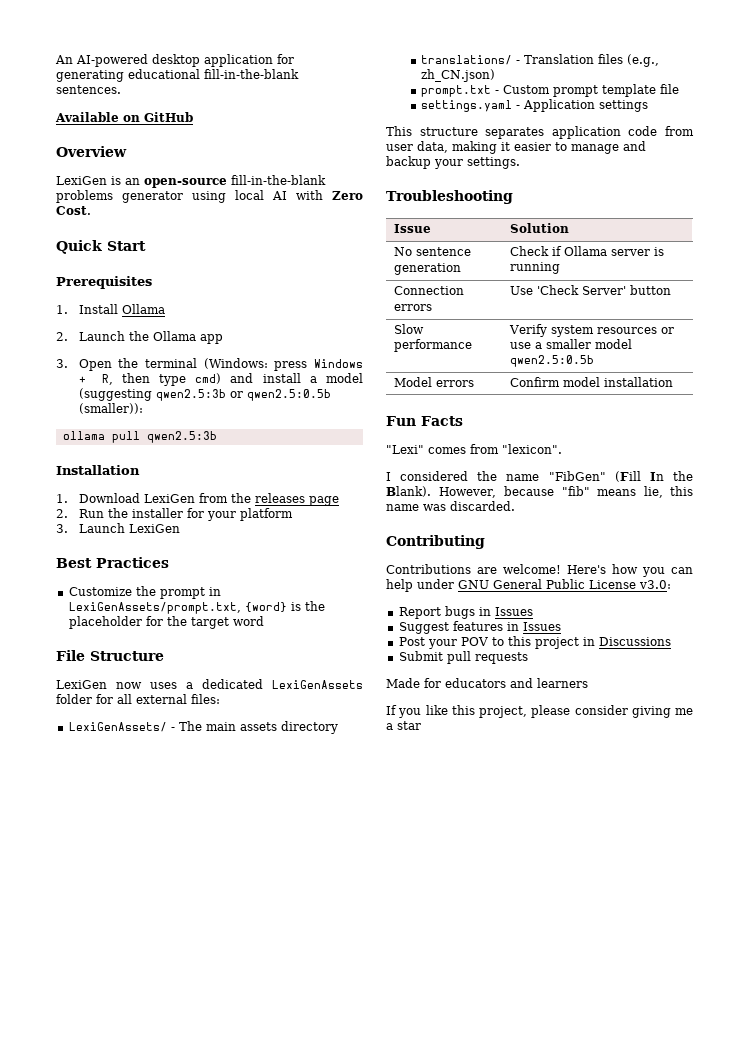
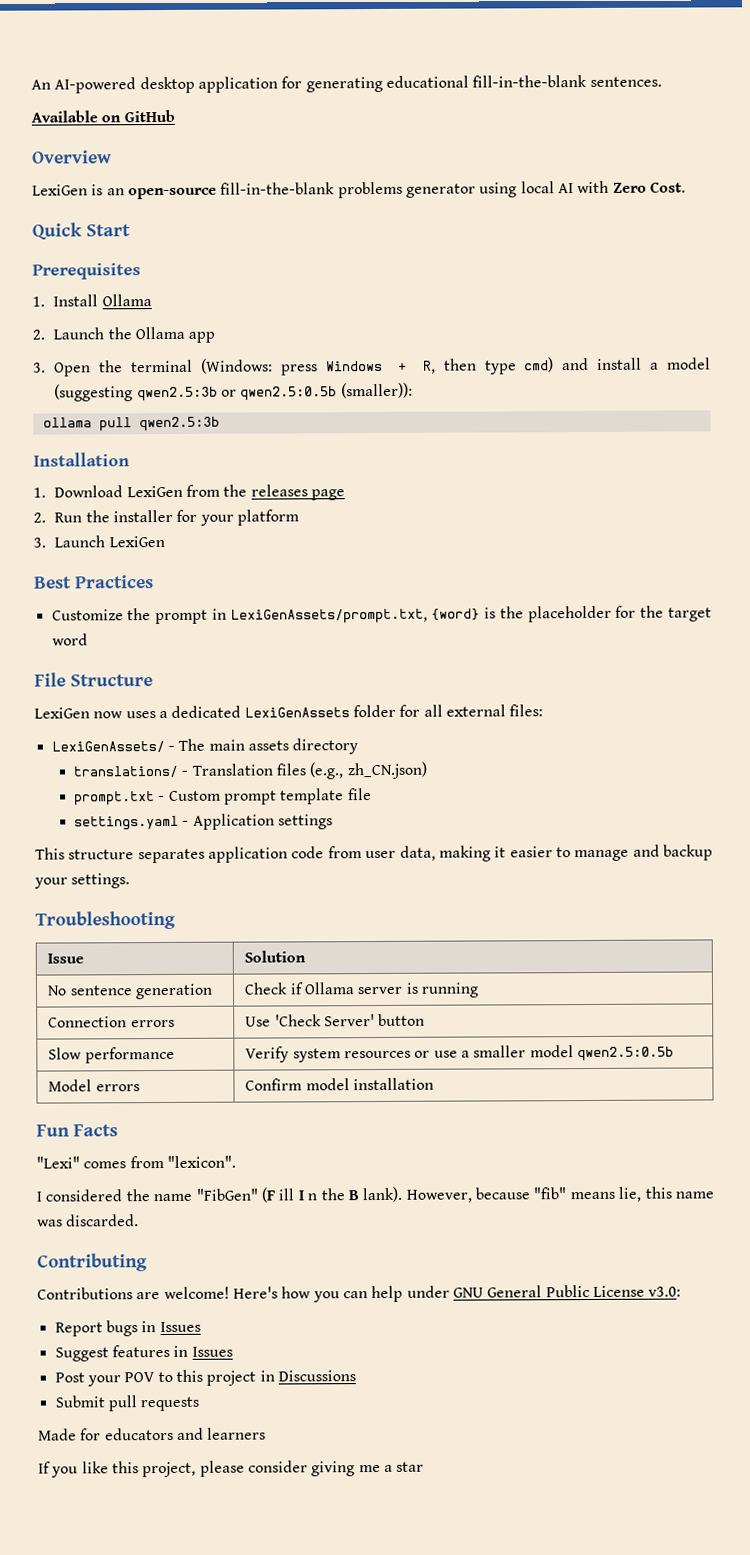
- I considered the name "FibGen" (Fill In the Blank).
+ I considered the name "FibGen" (F ill I n the B lank).

